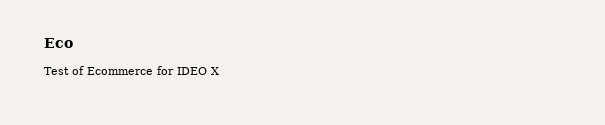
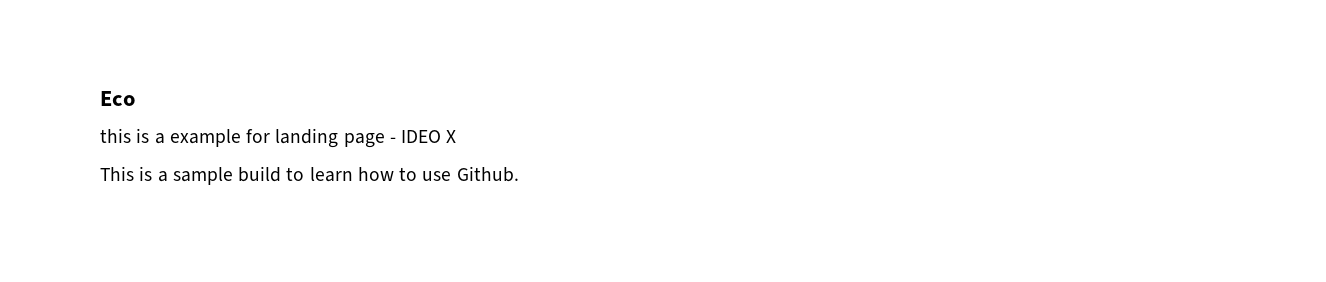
- Test of Ecommerce for IDEO X
+ this is a example for landing page - IDEO X
+ This is a sample build to learn how to use Github.

